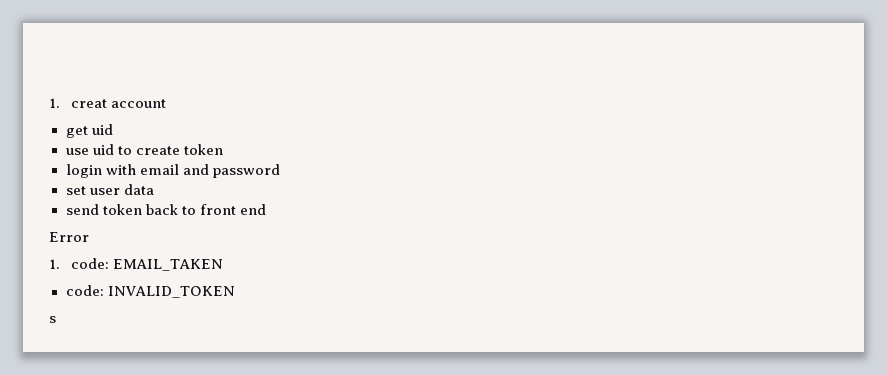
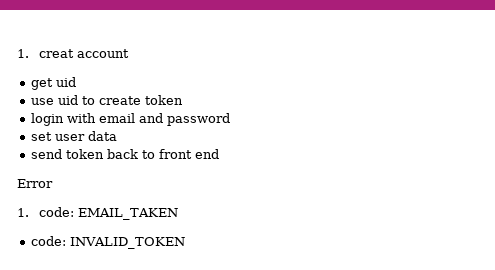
- s

